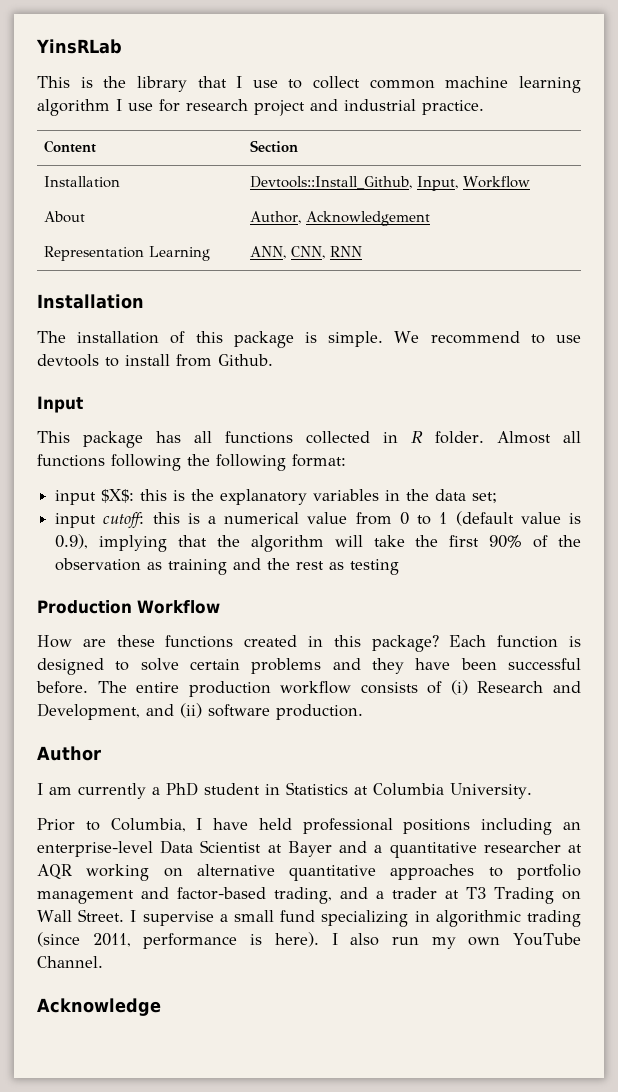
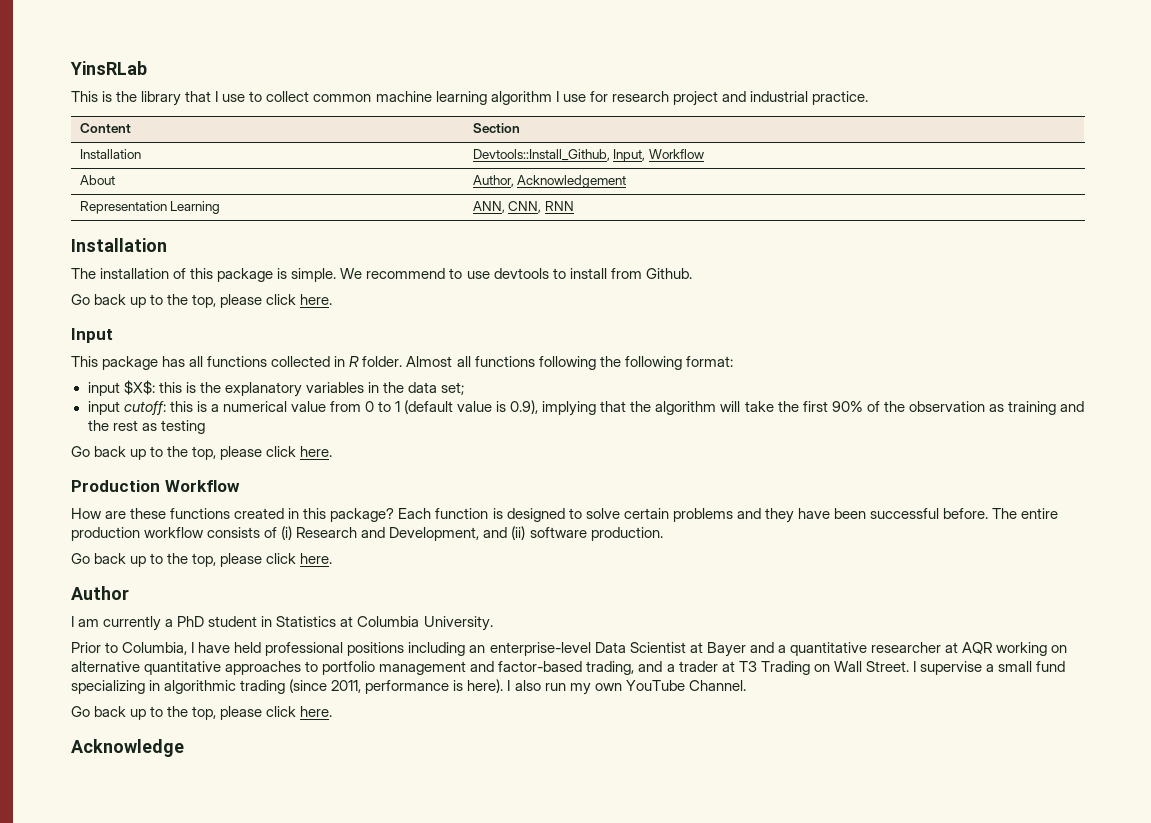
  We recommend to use devtools to install from Github.
+ Go back up to the top, please click here.
  input cutoff: this is a numerical value from 0 to 1 (default value is 0.9), implying that the algorithm will take the first 90% of the observation as training and the rest as testing
+ Go back up to the top, please click here.
  The entire production workflow consists of (i) Research and Development, and (ii) software production.
+ Go back up to the top, please click here.
  I also run my own YouTube Channel.
+ Go back up to the top, please click here.

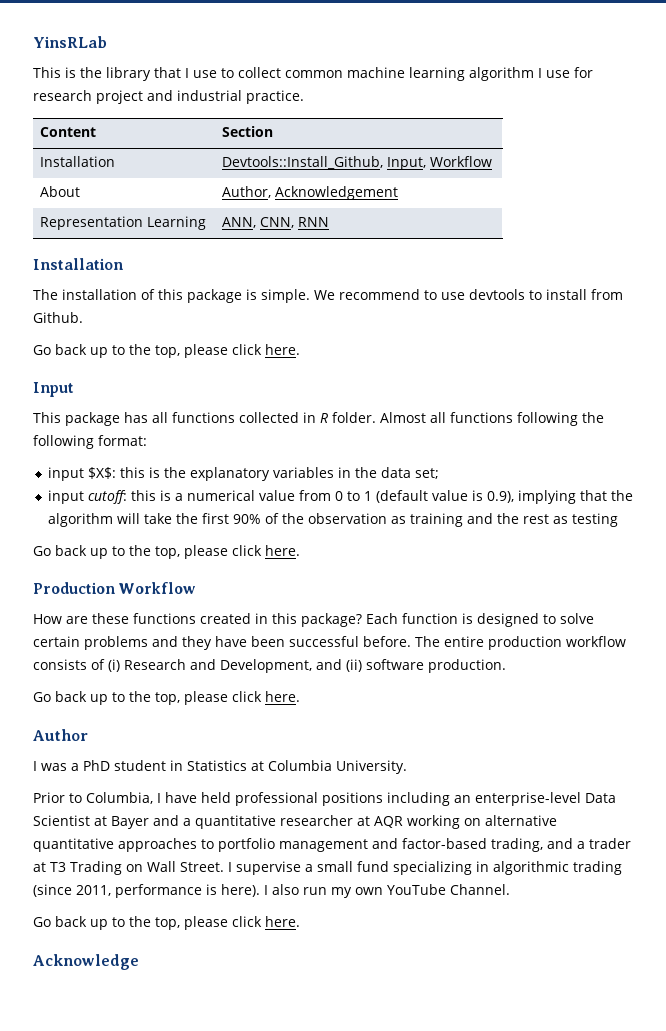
- I am currently a PhD student in Statistics at Columbia University.
+ I was a PhD student in Statistics at Columbia University.

